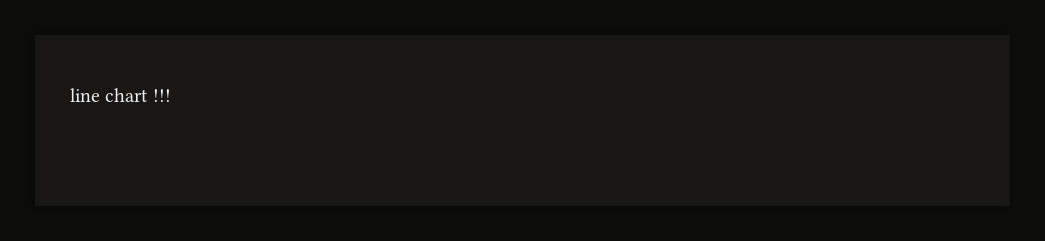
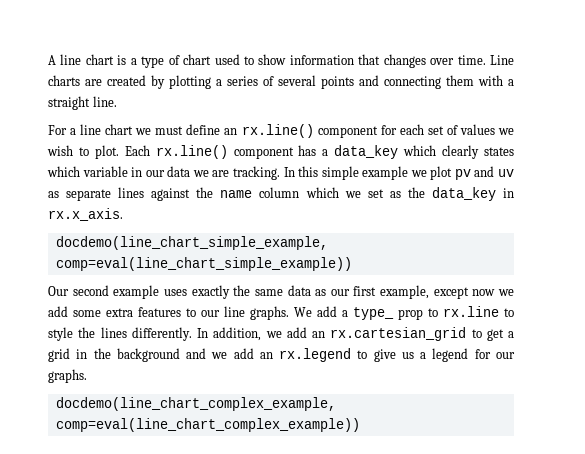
- line chart !!!
+ A line chart is a type of chart used to show information that changes over time. Line charts are created by plotting a series of several points and connecting them with a straight line.
+ For a line chart we must define an rx.line() component for each set of values we wish to plot. Each rx.line() component has a data_key which clearly states which variable in our data we are tracking. In this simple example we plot pv and uv as separate lines against the name column which we set as the data_key in rx.x_axis.
+ docdemo(line_chart_simple_example, comp=eval(line_chart_simple_example))
+ Our second example uses exactly the same data as our first example, except now we add some extra features to our line graphs. We add a type_ prop to rx.line to style the lines differently. In addition, we add an rx.cartesian_grid to get a grid in the background and we add an rx.legend to give us a legend for our graphs.
+ docdemo(line_chart_complex_example, comp=eval(line_chart_complex_example))

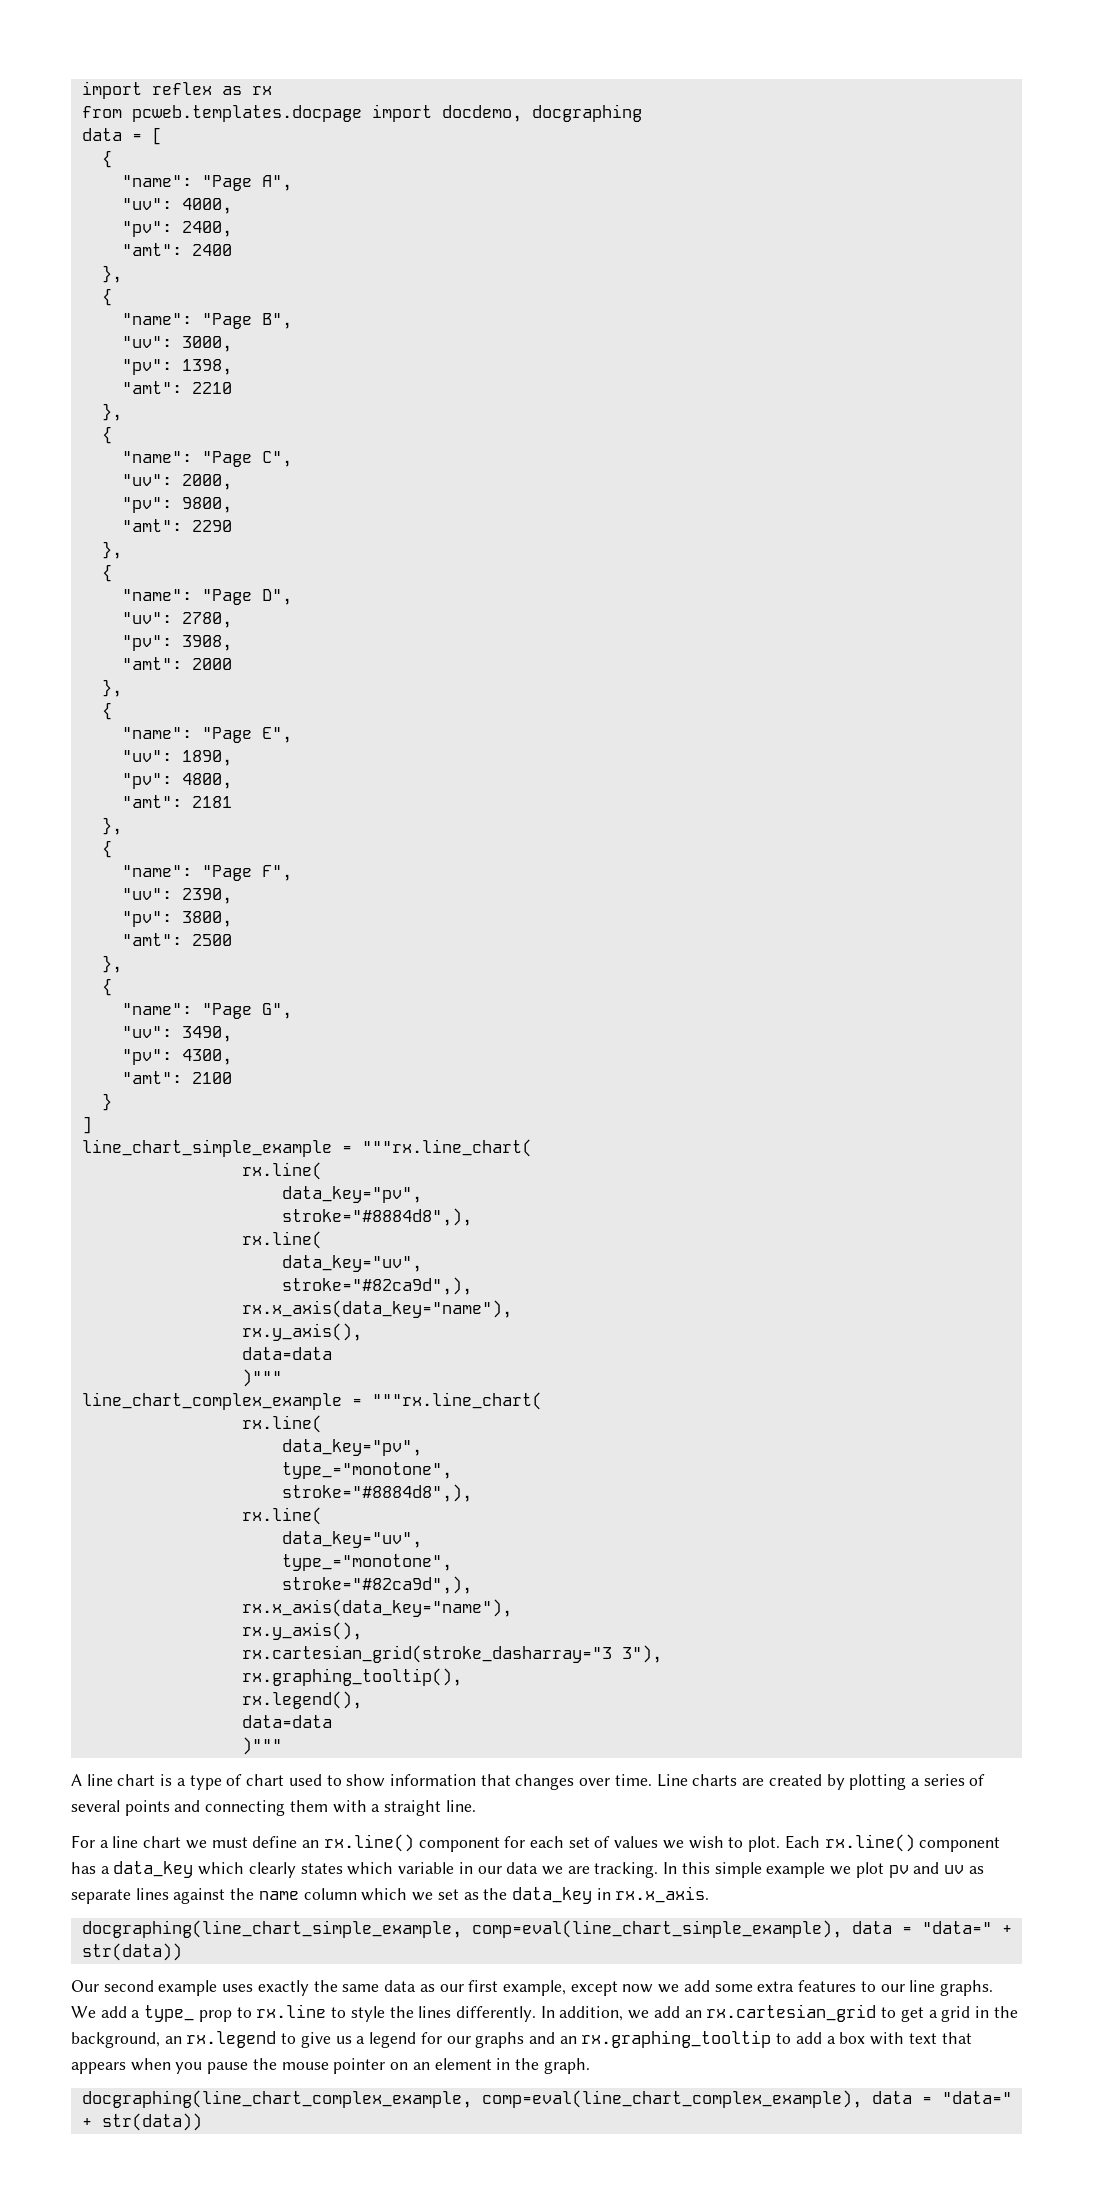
+ import reflex as rx
+ from pcweb.templates.docpage import docdemo, docgraphing
+ data = [
+ {
+ "name": "Page A",
+ "uv": 4000,
+ "pv": 2400,
+ "amt": 2400
+ },
+ {
+ "name": "Page B",
+ "uv": 3000,
+ "pv": 1398,
+ "amt": 2210
+ },
+ {
+ "name": "Page C",
+ "uv": 2000,
+ "pv": 9800,
+ "amt": 2290
+ },
+ {
+ "name": "Page D",
+ "uv": 2780,
+ "pv": 3908,
+ "amt": 2000
+ },
+ {
+ "name": "Page E",
+ "uv": 1890,
+ "pv": 4800,
+ "amt": 2181
+ },
+ {
+ "name": "Page F",
+ "uv": 2390,
+ "pv": 3800,
+ "amt": 2500
+ },
+ {
+ "name": "Page G",
+ "uv": 3490,
+ "pv": 4300,
+ "amt": 2100
+ }
+ ]
+ line_chart_simple_example = """rx.line_chart(
+ rx.line(
+ data_key="pv",
+ stroke="#8884d8",),
+ rx.line(
+ data_key="uv",
+ stroke="#82ca9d",),
+ rx.x_axis(data_key="name"),
+ rx.y_axis(),
+ data=data
+ )"""
+ line_chart_complex_example = """rx.line_chart(
+ rx.line(
+ data_key="pv",
+ type_="monotone",
+ stroke="#8884d8",),
+ rx.line(
+ data_key="uv",
+ type_="monotone",
+ stroke="#82ca9d",),
+ rx.x_axis(data_key="name"),
+ rx.y_axis(),
+ rx.cartesian_grid(stroke_dasharray="3 3"),
+ rx.graphing_tooltip(),
+ rx.legend(),
+ data=data
+ )"""
- docdemo(line_chart_simple_example, comp=eval(line_chart_simple_example))
+ docgraphing(line_chart_simple_example, comp=eval(line_chart_simple_example), data = "data=" + str(data))
- In addition, we add an rx.cartesian_grid to get a grid in the background and we add an rx.legend to give us a legend for our graphs.
- docdemo(line_chart_complex_example, comp=eval(line_chart_complex_example))
+ In addition, we add an rx.cartesian_grid to get a grid in the background, an rx.legend to give us a legend for our graphs and an rx.graphing_tooltip to add a box with text that appears when you pause the mouse pointer on an element in the graph.
+ docgraphing(line_chart_complex_example, comp=eval(line_chart_complex_example), data = "data=" + str(data))

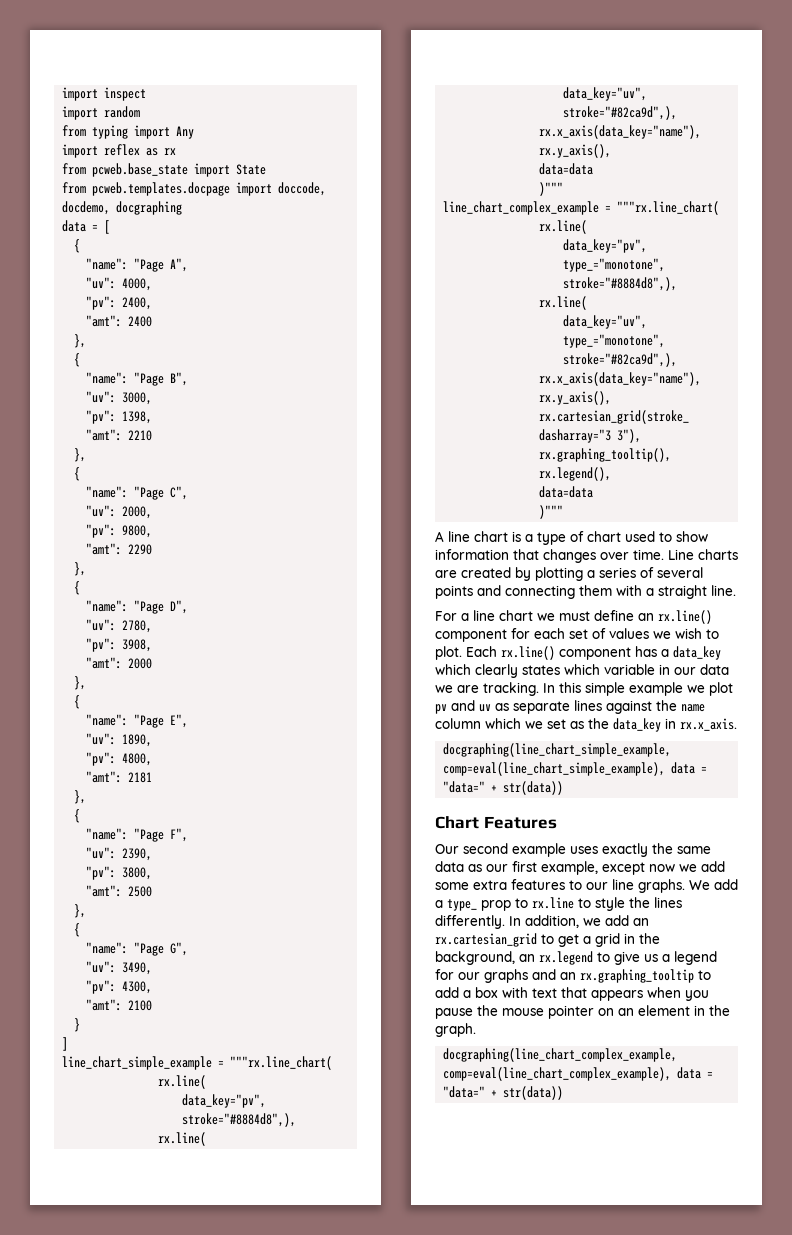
+ import inspect
+ import random
+ from typing import Any
+ from pcweb.base_state import State
- from pcweb.templates.docpage import docdemo, docgraphing
+ from pcweb.templates.docpage import doccode, docdemo, docgraphing
+ Chart Features

